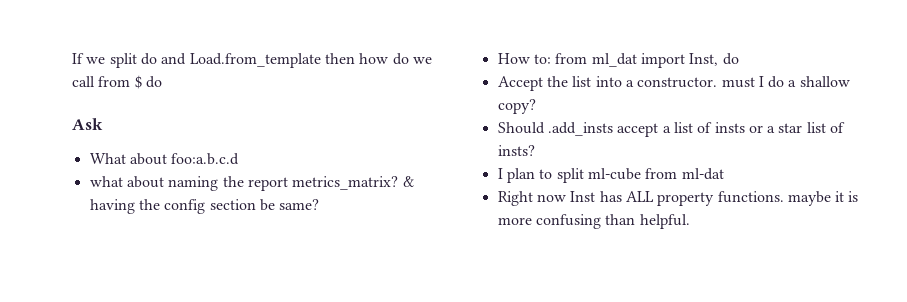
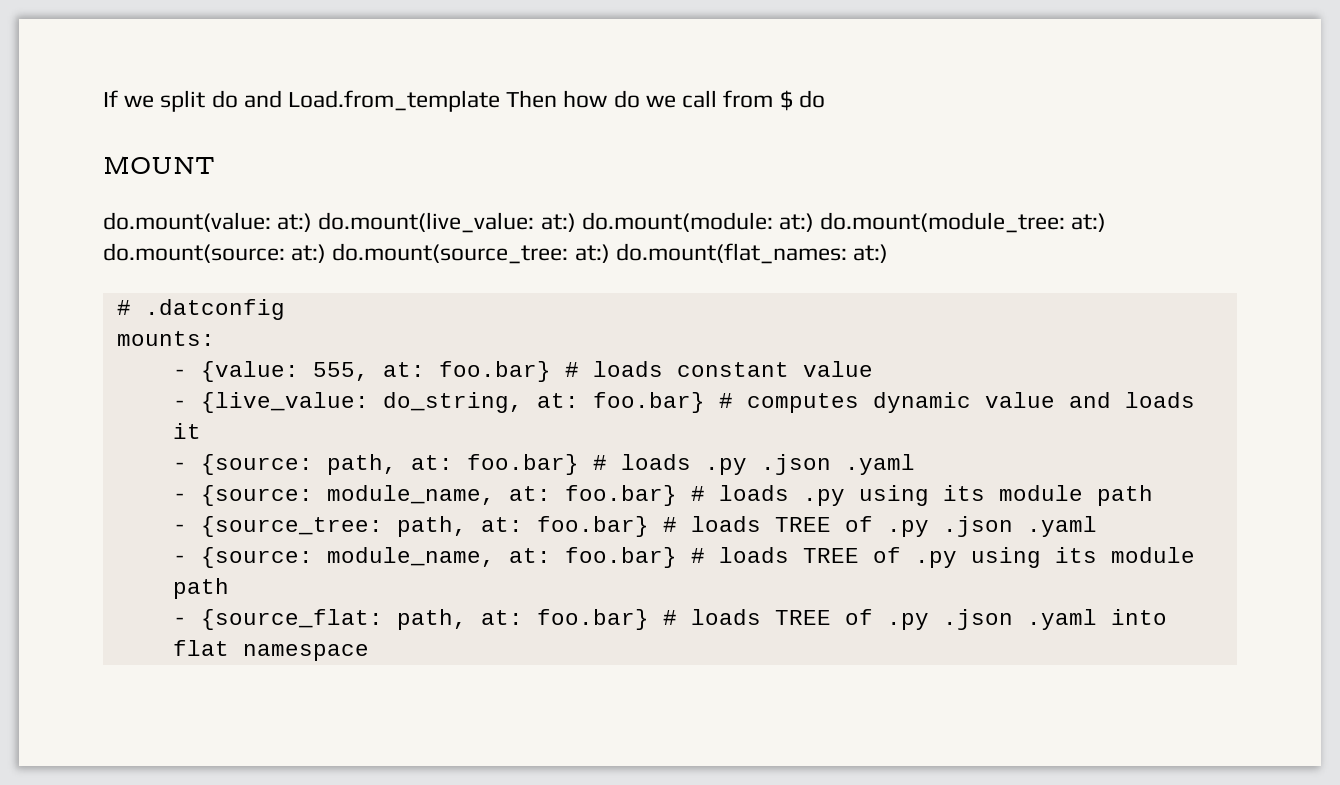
- If we split do and Load.from_template then how do we call from $ do
+ If we split do and Load.from_template Then how do we call from $ do
- Ask
- What about foo:a.b.c.d
- what about naming the report metrics_matrix? & having the config section be same?
- How to: from ml_dat import Inst, do
- Accept the list into a constructor. must I do a shallow copy?
- Should .add_insts accept a list of insts or a star list of insts?
- I plan to split ml-cube from ml-dat
- Right now Inst has ALL property functions. maybe it is more confusing than helpful.
+ MOUNT
+ do.mount(value: at:) do.mount(live_value: at:) do.mount(module: at:) do.mount(module_tree: at:) do.mount(source: at:) do.mount(source_tree: at:) do.mount(flat_names: at:)
+ # .datconfig
+ mounts:
+ - {value: 555, at: foo.bar} # loads constant value
+ - {live_value: do_string, at: foo.bar} # computes dynamic value and loads it
+ - {source: path, at: foo.bar} # loads .py .json .yaml
+ - {source: module_name, at: foo.bar} # loads .py using its module path
+ - {source_tree: path, at: foo.bar} # loads TREE of .py .json .yaml
+ - {source: module_name, at: foo.bar} # loads TREE of .py using its module path
+ - {source_flat: path, at: foo.bar} # loads TREE of .py .json .yaml into flat namespace

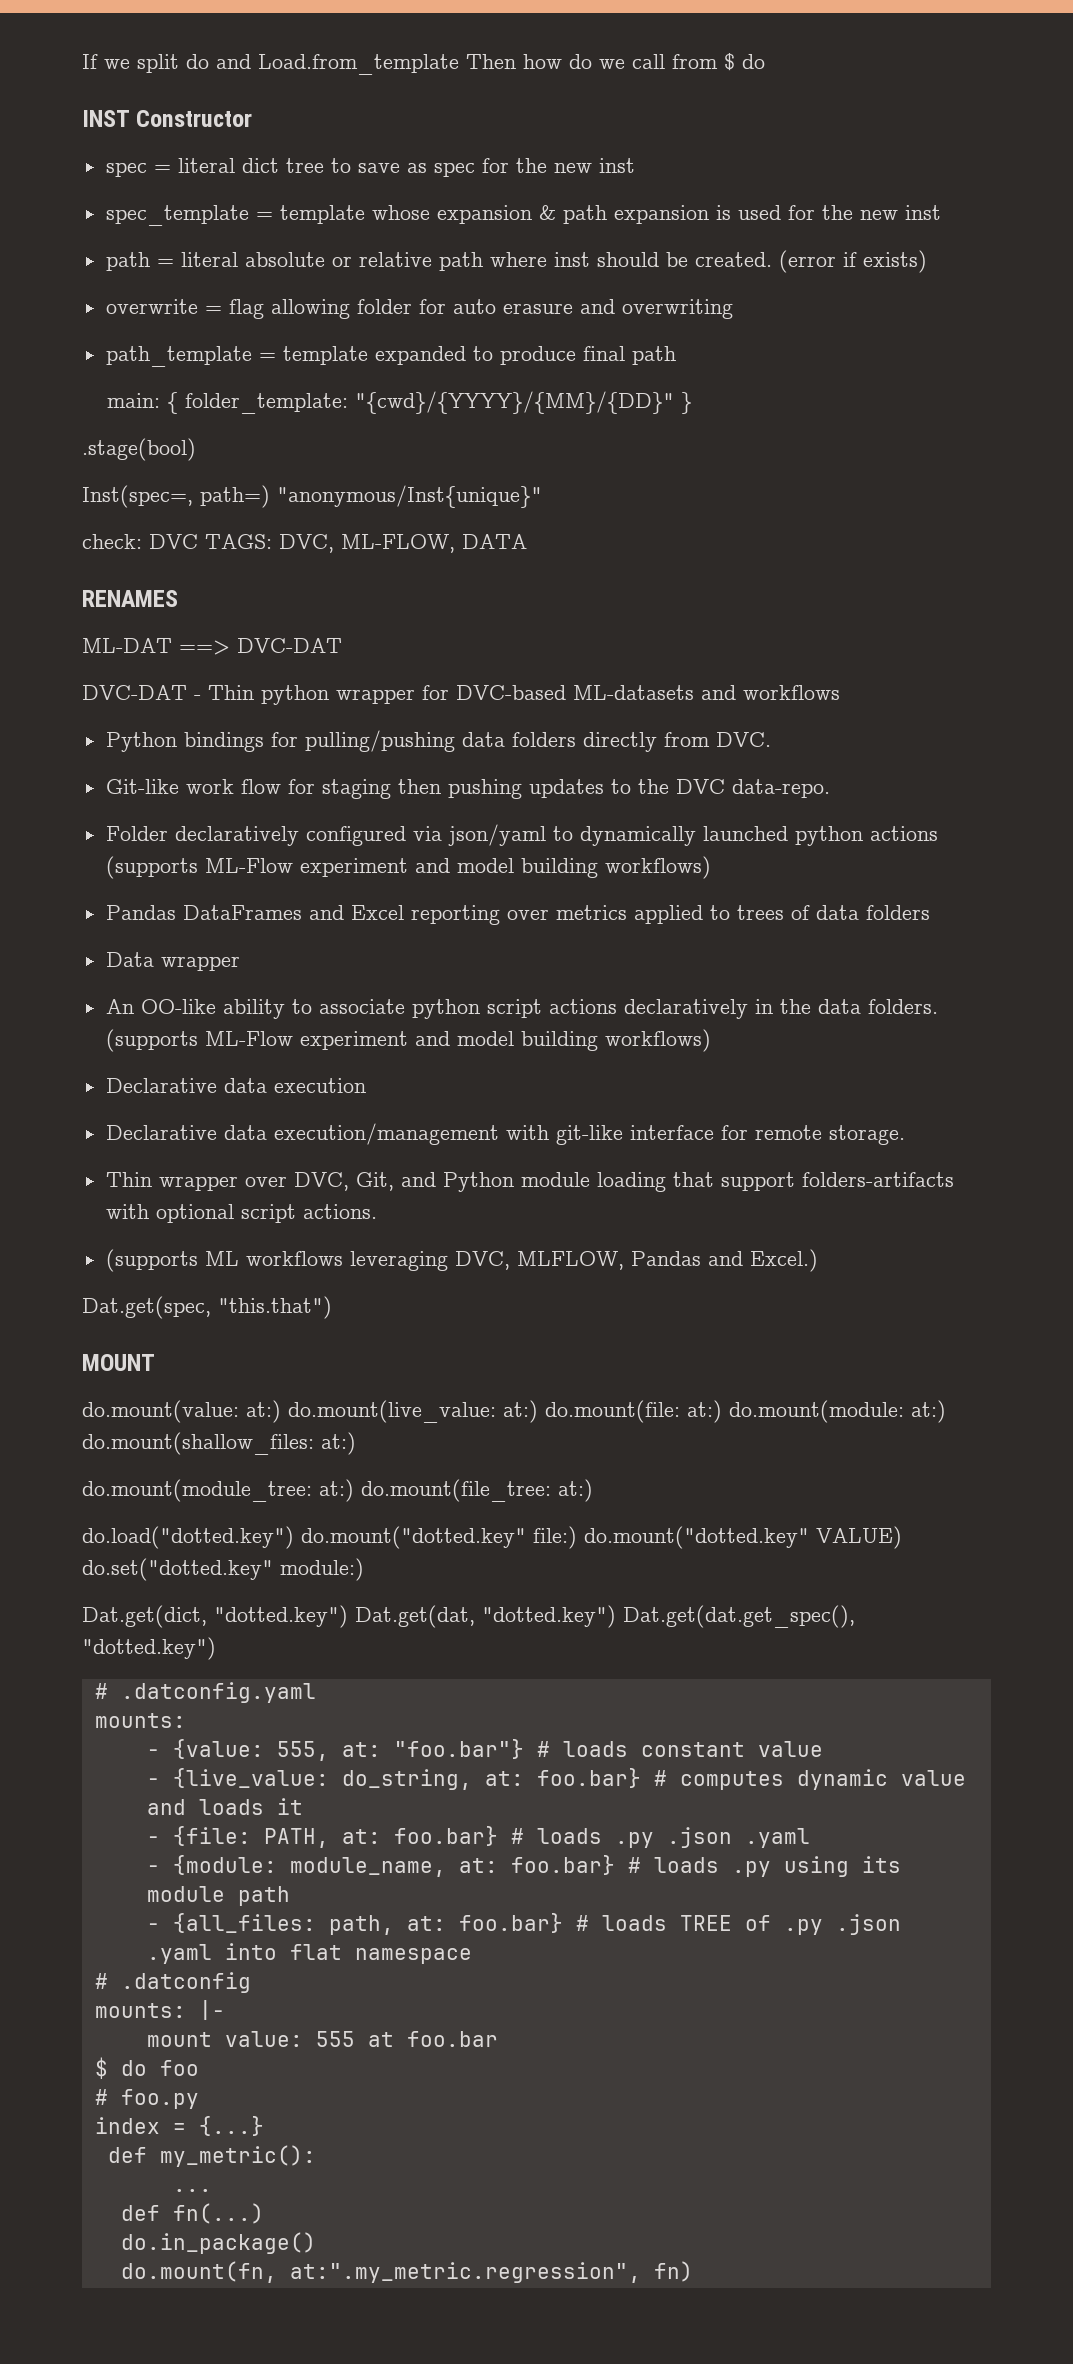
+ INST Constructor
+ spec = literal dict tree to save as spec for the new inst
+ spec_template = template whose expansion & path expansion is used for the new inst
+ path = literal absolute or relative path where inst should be created. (error if exists)
+ overwrite = flag allowing folder for auto erasure and overwriting
+ path_template = template expanded to produce final path
+ main: { folder_template: "{cwd}/{YYYY}/{MM}/{DD}" }
+ .stage(bool)
+ Inst(spec=, path=) "anonymous/Inst{unique}"
+ check: DVC TAGS: DVC, ML-FLOW, DATA
+ RENAMES
+ ML-DAT ==> DVC-DAT
+ DVC-DAT - Thin python wrapper for DVC-based ML-datasets and workflows
+ Python bindings for pulling/pushing data folders directly from DVC.
+ Git-like work flow for staging then pushing updates to the DVC data-repo.
+ Folder declaratively configured via json/yaml to dynamically launched python actions (supports ML-Flow experiment and model building workflows)
+ Pandas DataFrames and Excel reporting over metrics applied to trees of data folders
+ Data wrapper
+ An OO-like ability to associate python script actions declaratively in the data folders. (supports ML-Flow experiment and model building workflows)
+ Declarative data execution
+ Declarative data execution/management with git-like interface for remote storage.
+ Thin wrapper over DVC, Git, and Python module loading that support folders-artifacts with optional script actions.
+ (supports ML workflows leveraging DVC, MLFLOW, Pandas and Excel.)
+ Dat.get(spec, "this.that")
- do.mount(value: at:) do.mount(live_value: at:) do.mount(module: at:) do.mount(module_tree: at:) do.mount(source: at:) do.mount(source_tree: at:) do.mount(flat_names: at:)
- # .datconfig
+ do.mount(value: at:) do.mount(live_value: at:) do.mount(file: at:) do.mount(module: at:) do.mount(shallow_files: at:)
+ do.mount(module_tree: at:) do.mount(file_tree: at:)
+ do.load("dotted.key") do.mount("dotted.key" file:) do.mount("dotted.key" VALUE) do.set("dotted.key" module:)
+ Dat.get(dict, "dotted.key") Dat.get(dat, "dotted.key") Dat.get(dat.get_spec(), "dotted.key")
+ # .datconfig.yaml
- - {value: 555, at: foo.bar} # loads constant value
+ - {value: 555, at: "foo.bar"} # loads constant value
- - {source: path, at: foo.bar} # loads .py .json .yaml
+ - {file: PATH, at: foo.bar} # loads .py .json .yaml
- - {source: module_name, at: foo.bar} # loads .py using its module path
+ - {module: module_name, at: foo.bar} # loads .py using its module path
- - {source_tree: path, at: foo.bar} # loads TREE of .py .json .yaml
- - {source: module_name, at: foo.bar} # loads TREE of .py using its module path
- - {source_flat: path, at: foo.bar} # loads TREE of .py .json .yaml into flat namespace
+ - {all_files: path, at: foo.bar} # loads TREE of .py .json .yaml into flat namespace
+ # .datconfig
+ mounts: |-
+ mount value: 555 at foo.bar
+ $ do foo
+ # foo.py
+ index = {...}
+ def my_metric():
+ ...
+ def fn(...)
+ do.in_package()
+ do.mount(fn, at:".my_metric.regression", fn)

